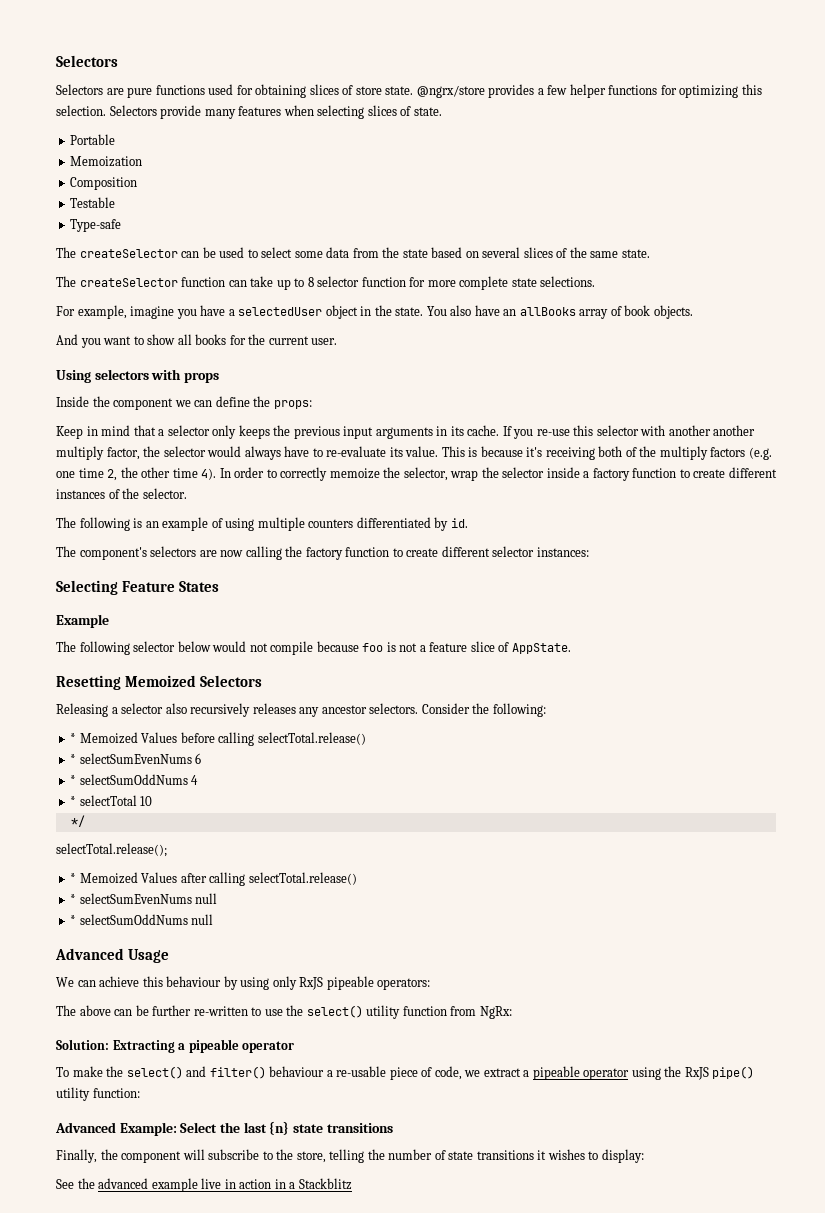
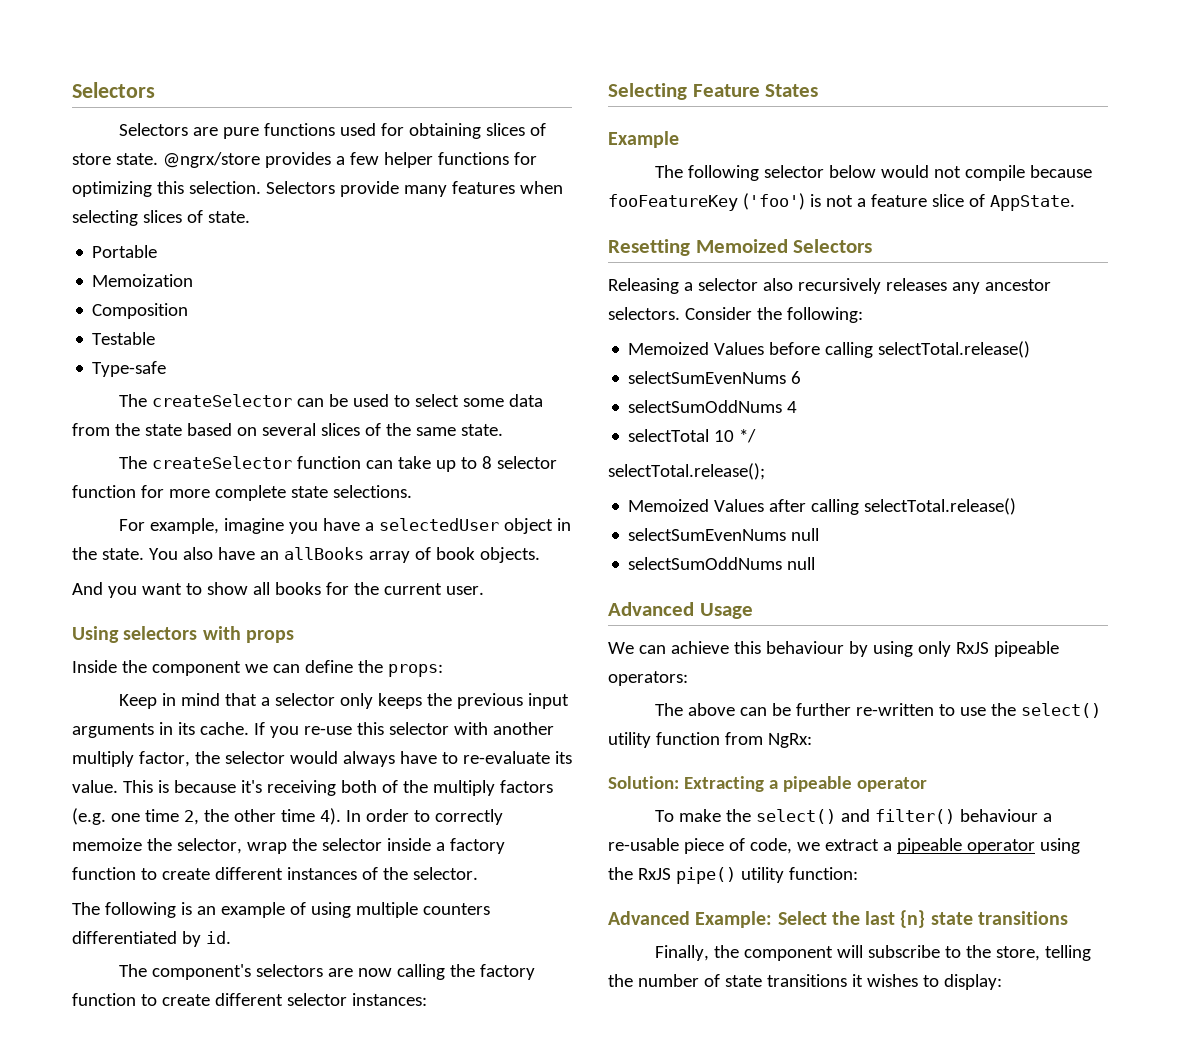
- If you re-use this selector with another another multiply factor, the selector would always have to re-evaluate its value.
+ If you re-use this selector with another multiply factor, the selector would always have to re-evaluate its value.
- The following selector below would not compile because foo is not a feature slice of AppState.
+ The following selector below would not compile because fooFeatureKey ('foo') is not a feature slice of AppState.
- * Memoized Values before calling selectTotal.release()
+ Memoized Values before calling selectTotal.release()
- * selectSumEvenNums 6
+ selectSumEvenNums 6
- * selectSumOddNums 4
+ selectSumOddNums 4
- * selectTotal 10
- */
+ selectTotal 10 */
- * Memoized Values after calling selectTotal.release()
+ Memoized Values after calling selectTotal.release()
- * selectSumEvenNums null
+ selectSumEvenNums null
- * selectSumOddNums null
+ selectSumOddNums null
- See the advanced example live in action in a Stackblitz

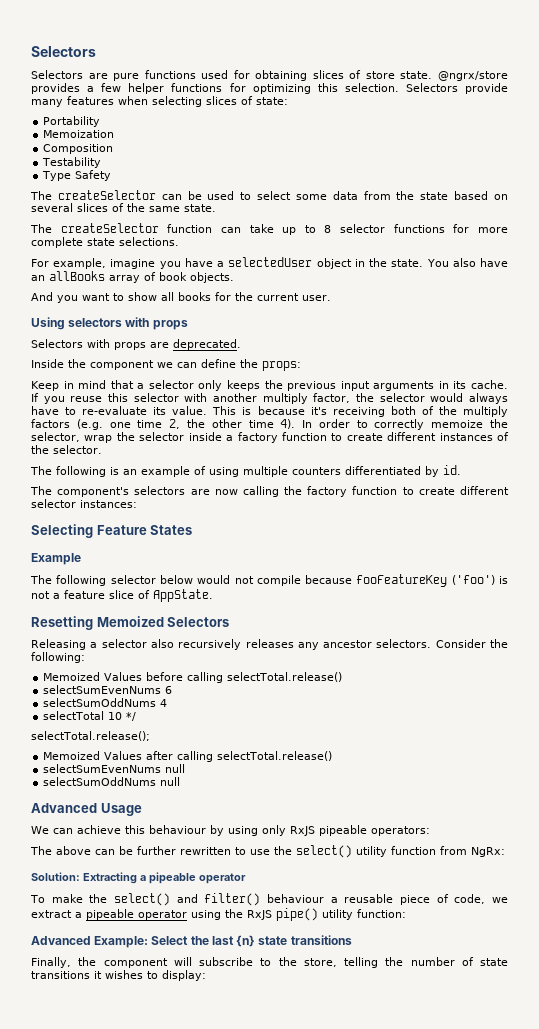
- Selectors provide many features when selecting slices of state.
- Portable
+ Selectors provide many features when selecting slices of state:
+ Portability
- Testable
- Type-safe
+ Testability
+ Type Safety
- The createSelector function can take up to 8 selector function for more complete state selections.
+ The createSelector function can take up to 8 selector functions for more complete state selections.
+ Selectors with props are deprecated.
- If you re-use this selector with another multiply factor, the selector would always have to re-evaluate its value.
+ If you reuse this selector with another multiply factor, the selector would always have to re-evaluate its value.
- The above can be further re-written to use the select() utility function from NgRx:
+ The above can be further rewritten to use the select() utility function from NgRx:
- To make the select() and filter() behaviour a re-usable piece of code, we extract a pipeable operator using the RxJS pipe() utility function:
+ To make the select() and filter() behaviour a reusable piece of code, we extract a pipeable operator using the RxJS pipe() utility function:

